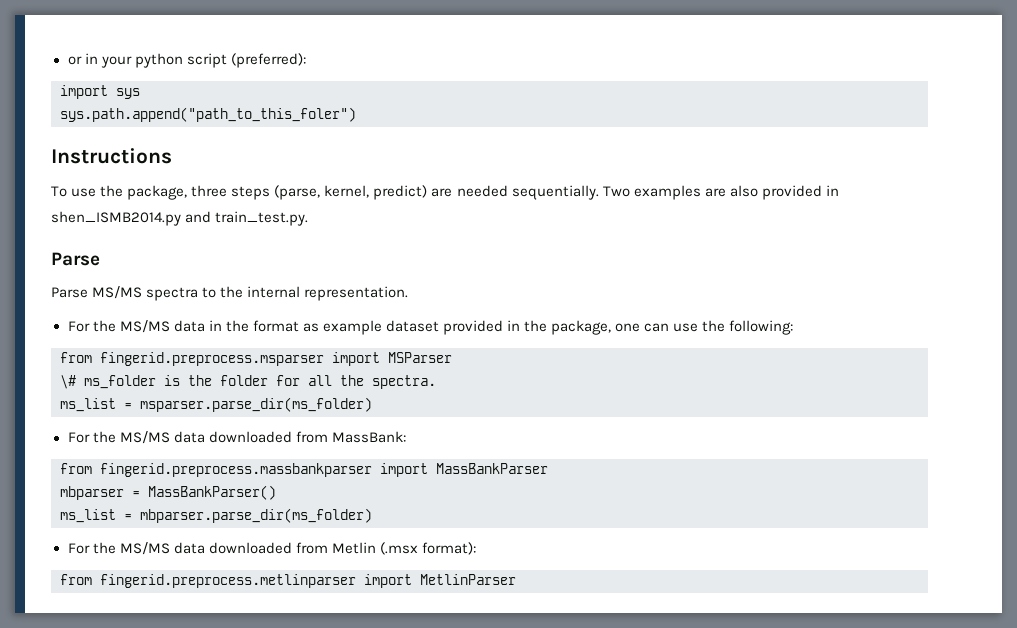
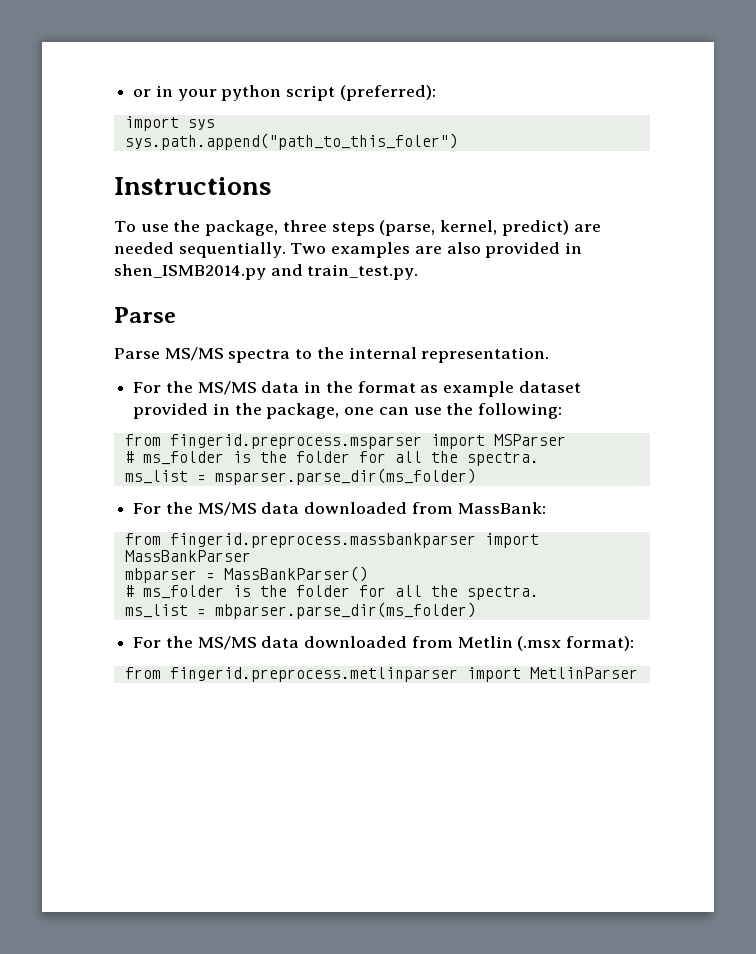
  from fingerid.preprocess.msparser import MSParser
- \# ms_folder is the folder for all the spectra.
+ # ms_folder is the folder for all the spectra.
  mbparser = MassBankParser()
+ # ms_folder is the folder for all the spectra.

